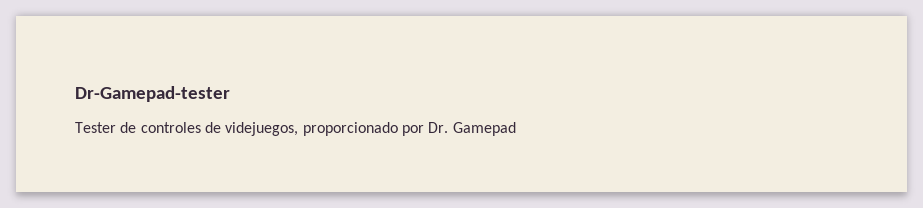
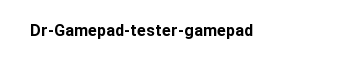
- Dr-Gamepad-tester
- Tester de controles de videjuegos, proporcionado por Dr. Gamepad
+ Dr-Gamepad-tester-gamepad

